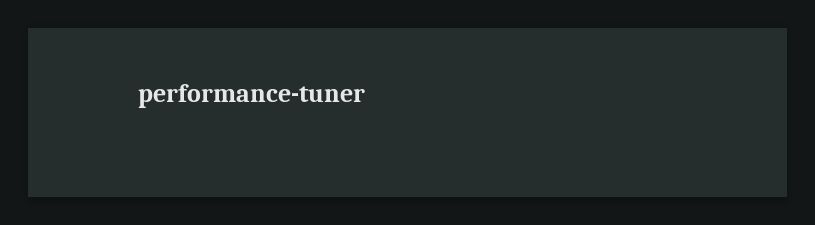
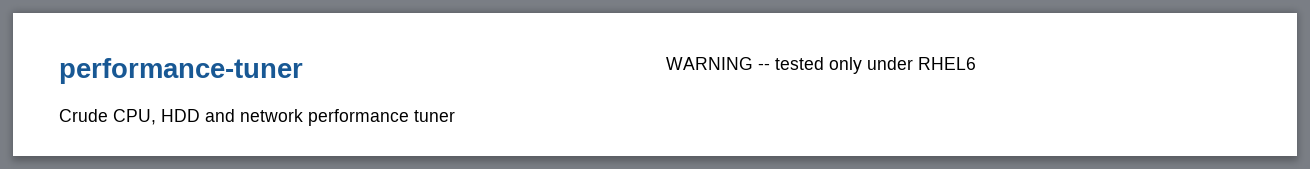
+ Crude CPU, HDD and network performance tuner
+ WARNING -- tested only under RHEL6

